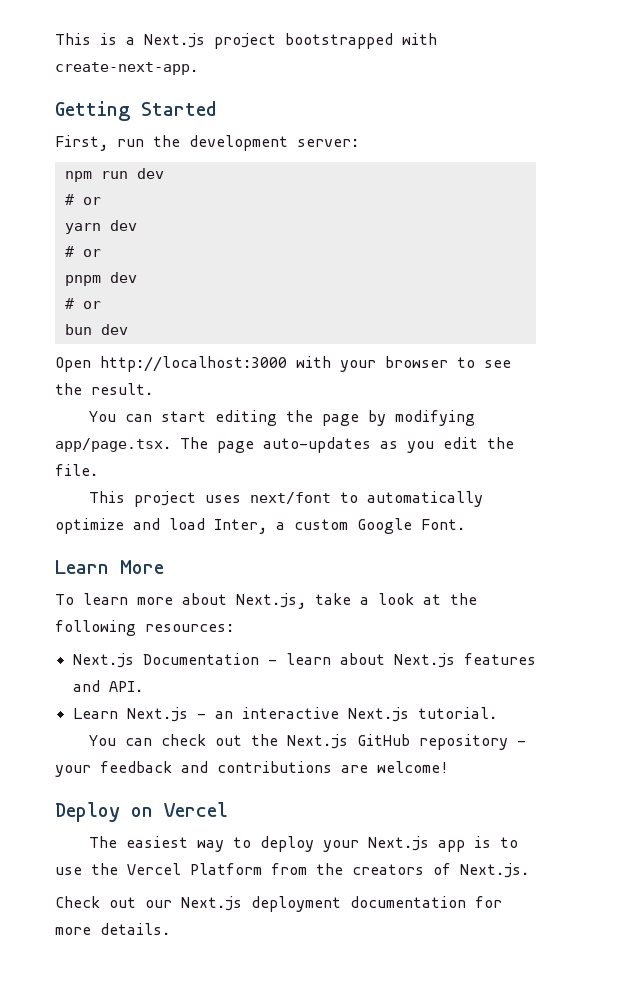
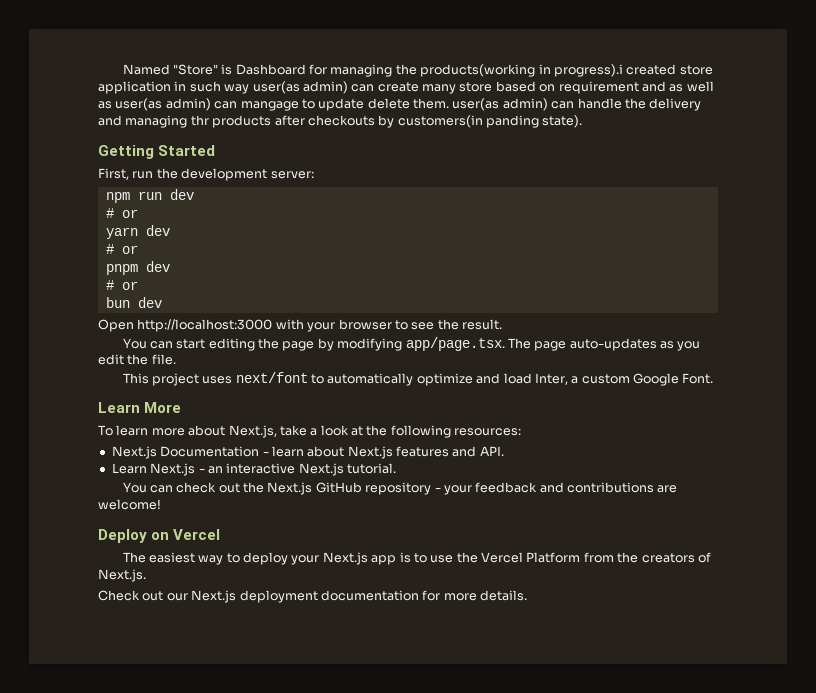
- This is a Next.js project bootstrapped with create-next-app.
+ Named "Store" is Dashboard for managing the products(working in progress).i created store application in such way user(as admin) can create many store based on requirement and as well as user(as admin) can mangage to update delete them. user(as admin) can handle the delivery and managing thr products after checkouts by customers(in panding state).

